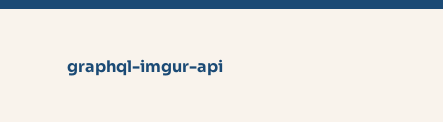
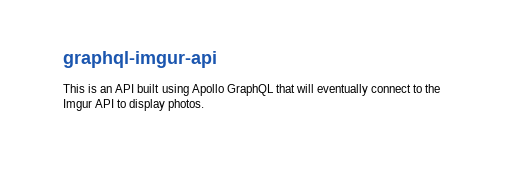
+ This is an API built using Apollo GraphQL that will eventually connect to the Imgur API to display photos.

